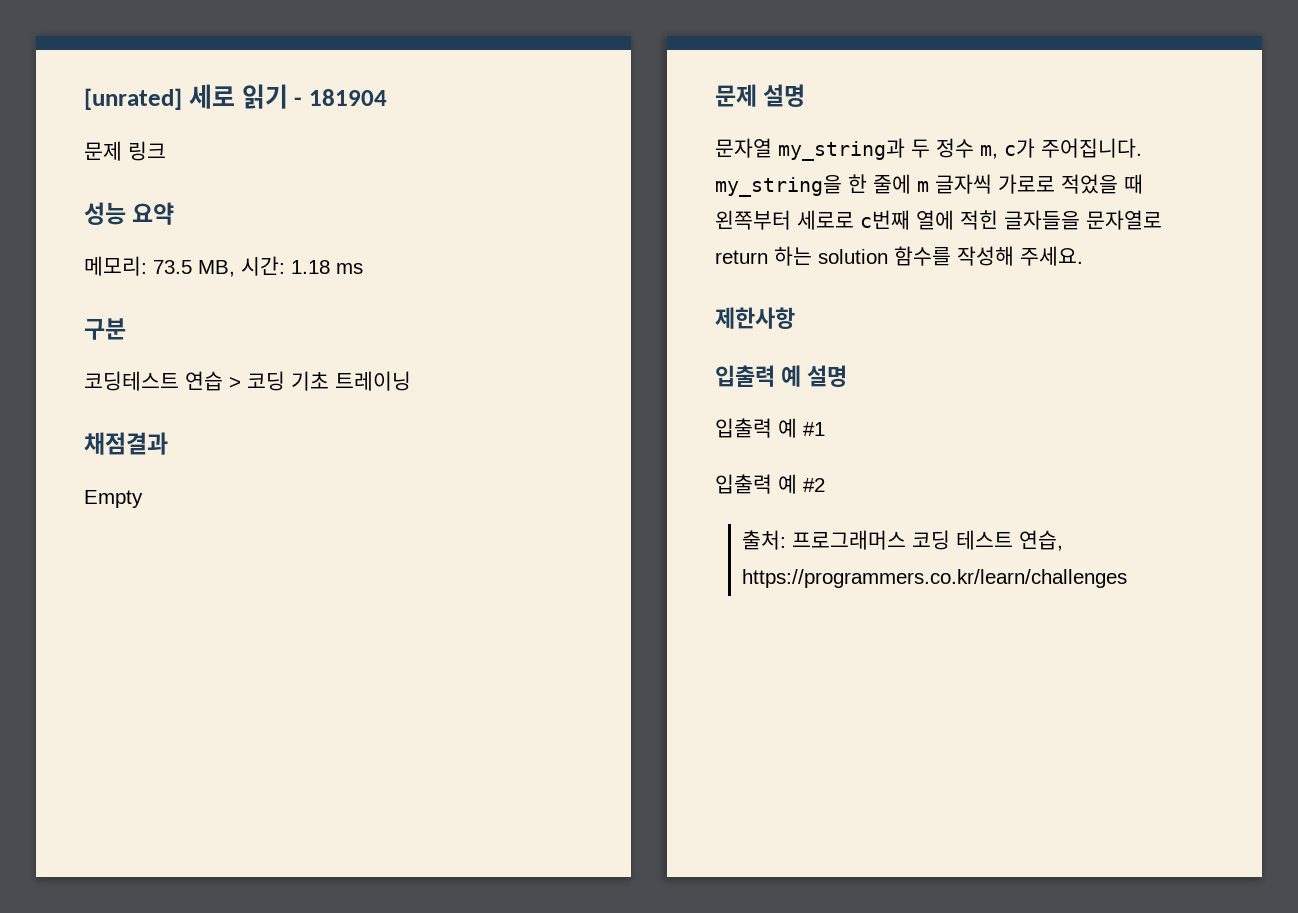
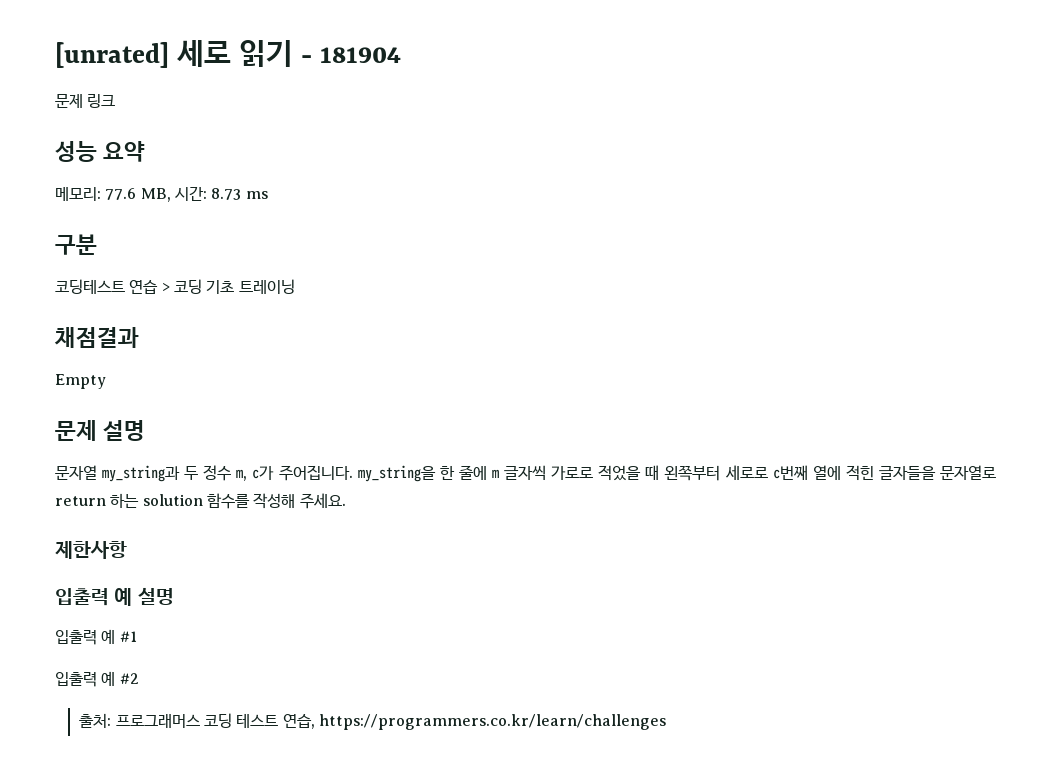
- 메모리: 73.5 MB, 시간: 1.18 ms
+ 메모리: 77.6 MB, 시간: 8.73 ms

